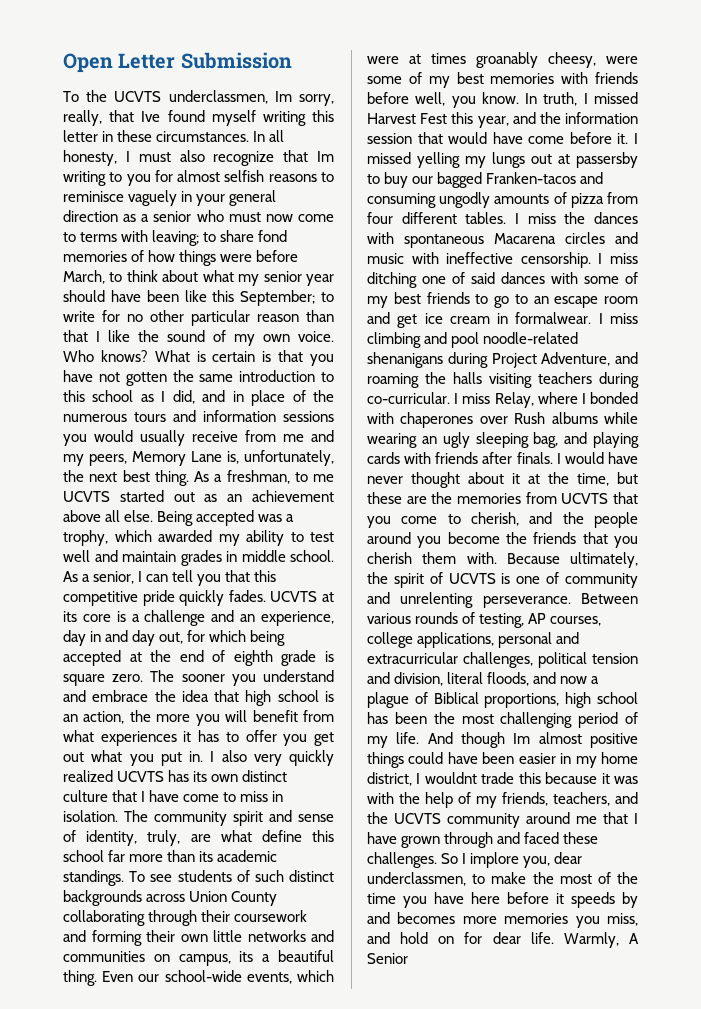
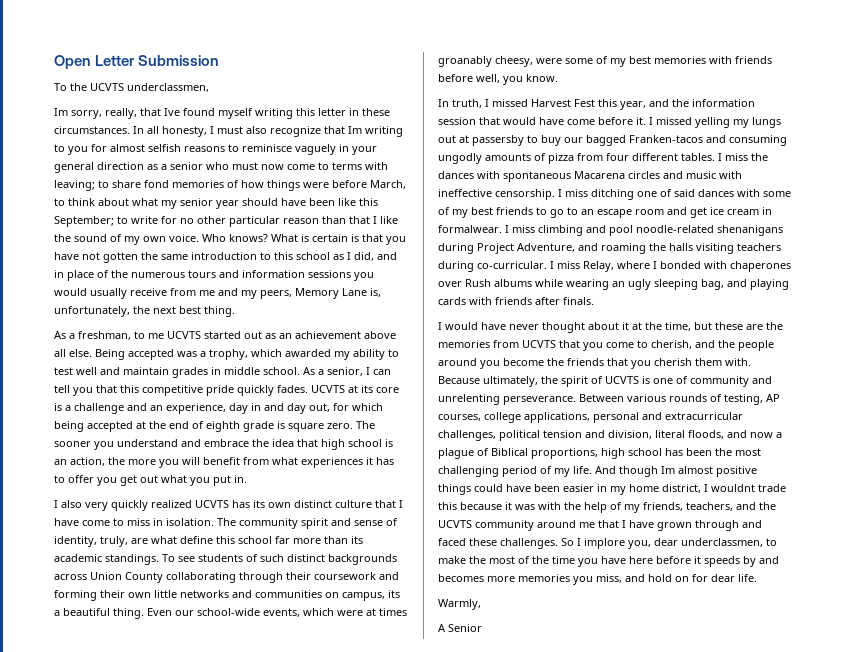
- To the UCVTS underclassmen, Im sorry, really, that Ive found myself writing this letter in these circumstances.
+ To the UCVTS underclassmen,
+ Im sorry, really, that Ive found myself writing this letter in these circumstances.
- What is certain is that you have not gotten the same introduction to this school as I did, and in place of the numerous tours and information sessions you would usually receive from me and my peers, Memory Lane is, unfortunately, the next best thing. As a freshman, to me UCVTS started out as an achievement above all else.
+ What is certain is that you have not gotten the same introduction to this school as I did, and in place of the numerous tours and information sessions you would usually receive from me and my peers, Memory Lane is, unfortunately, the next best thing.
+ As a freshman, to me UCVTS started out as an achievement above all else.
- The sooner you understand and embrace the idea that high school is an action, the more you will benefit from what experiences it has to offer you get out what you put in. I also very quickly realized UCVTS has its own distinct culture that I have come to miss in isolation.
+ The sooner you understand and embrace the idea that high school is an action, the more you will benefit from what experiences it has to offer you get out what you put in.
+ I also very quickly realized UCVTS has its own distinct culture that I have come to miss in isolation.
- Even our school-wide events, which were at times groanably cheesy, were some of my best memories with friends before well, you know. In truth, I missed Harvest Fest this year, and the information session that would have come before it.
+ Even our school-wide events, which were at times groanably cheesy, were some of my best memories with friends before well, you know.
+ In truth, I missed Harvest Fest this year, and the information session that would have come before it.
- I miss Relay, where I bonded with chaperones over Rush albums while wearing an ugly sleeping bag, and playing cards with friends after finals. I would have never thought about it at the time, but these are the memories from UCVTS that you come to cherish, and the people around you become the friends that you cherish them with.
+ I miss Relay, where I bonded with chaperones over Rush albums while wearing an ugly sleeping bag, and playing cards with friends after finals.
+ I would have never thought about it at the time, but these are the memories from UCVTS that you come to cherish, and the people around you become the friends that you cherish them with.
- So I implore you, dear underclassmen, to make the most of the time you have here before it speeds by and becomes more memories you miss, and hold on for dear life. Warmly, A Senior
+ So I implore you, dear underclassmen, to make the most of the time you have here before it speeds by and becomes more memories you miss, and hold on for dear life.
+ Warmly,
+ A Senior

